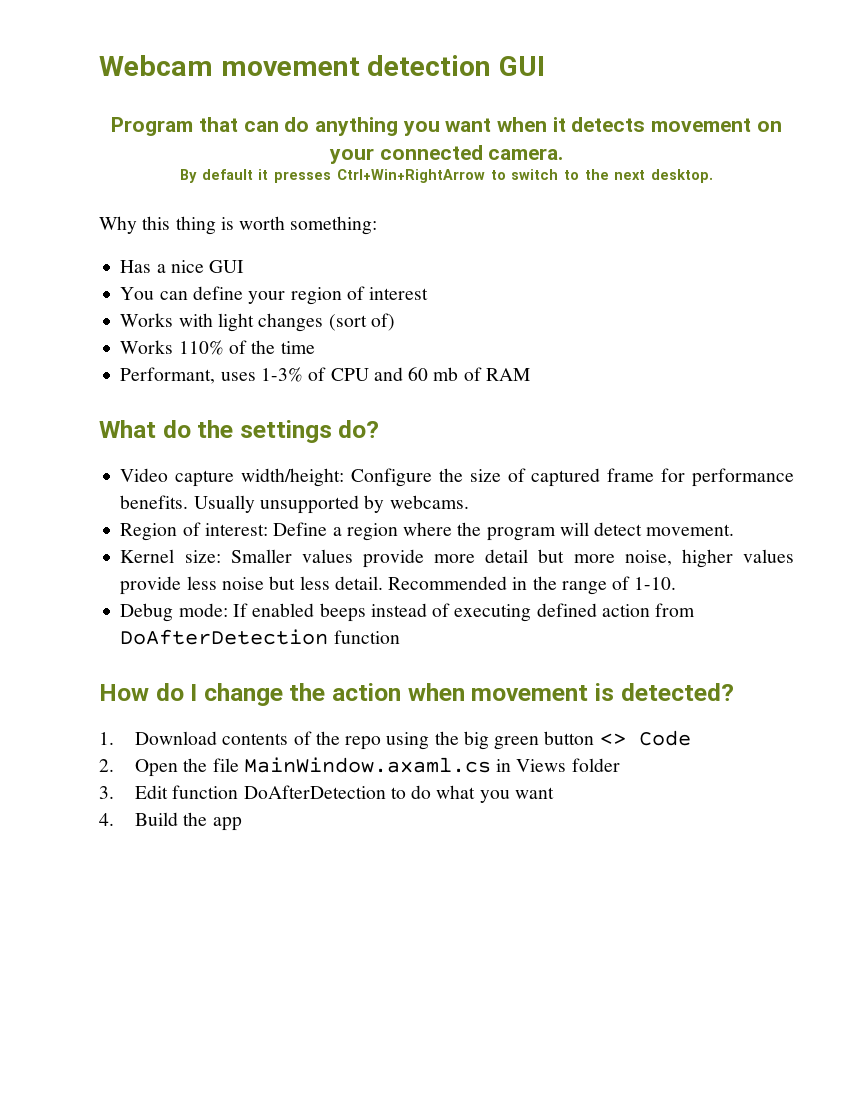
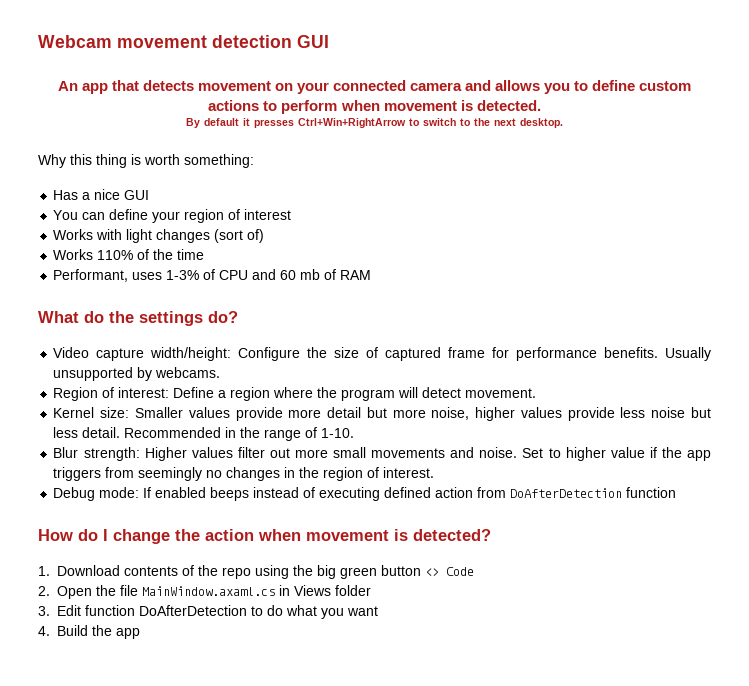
- Program that can do anything you want when it detects movement on your connected camera.
+ An app that detects movement on your connected camera and allows you to define custom actions to perform when movement is detected.
+ Blur strength: Higher values filter out more small movements and noise. Set to higher value if the app triggers from seemingly no changes in the region of interest.

